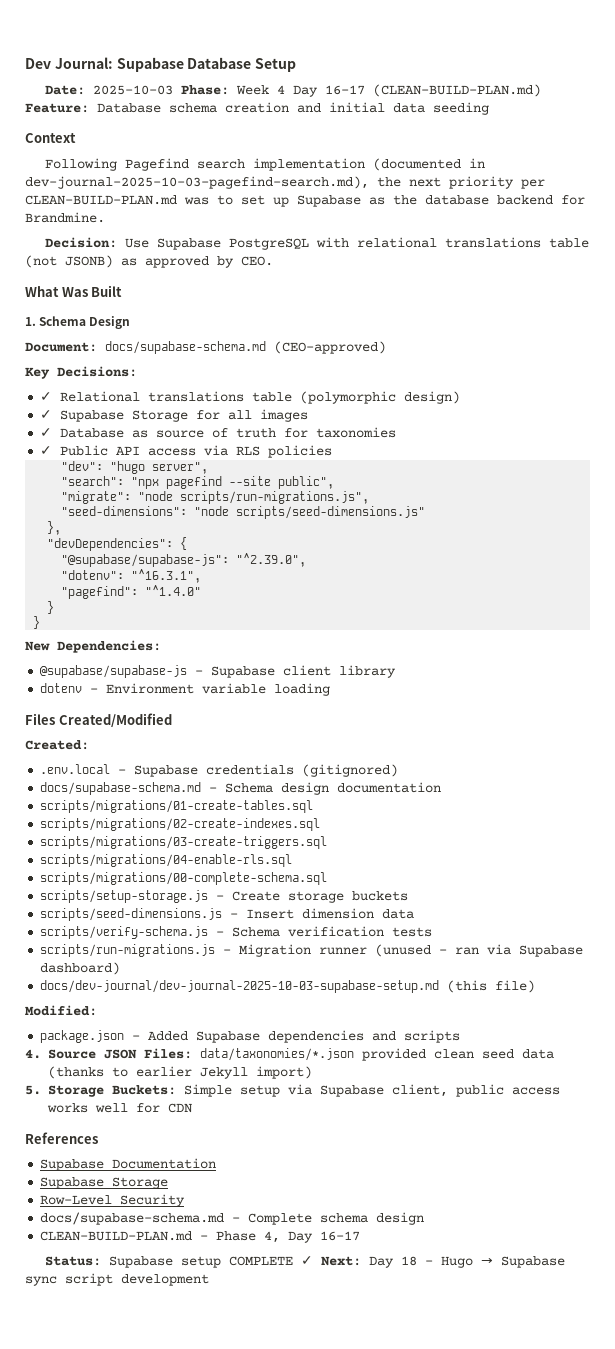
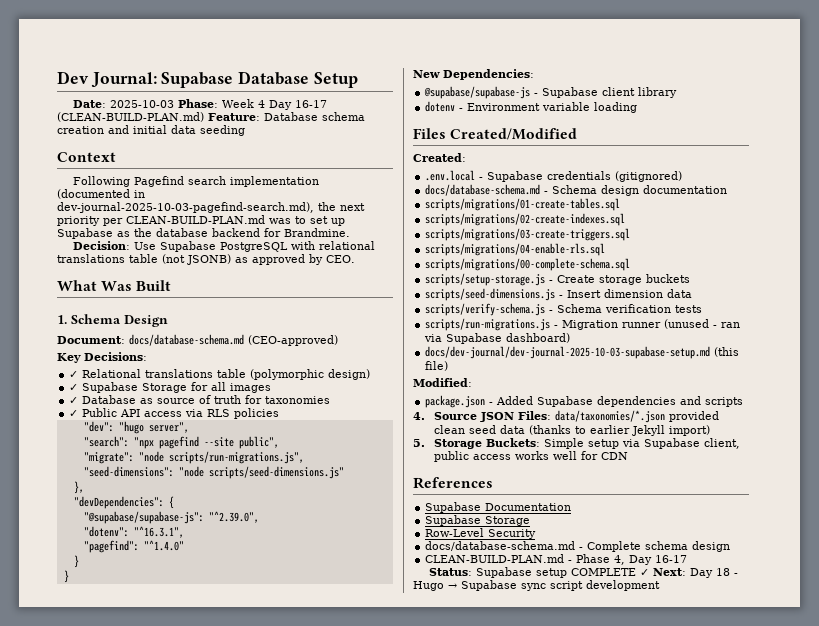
- Document: docs/supabase-schema.md (CEO-approved)
+ Document: docs/database-schema.md (CEO-approved)
- docs/supabase-schema.md - Schema design documentation
+ docs/database-schema.md - Schema design documentation
- docs/supabase-schema.md - Complete schema design
+ docs/database-schema.md - Complete schema design

